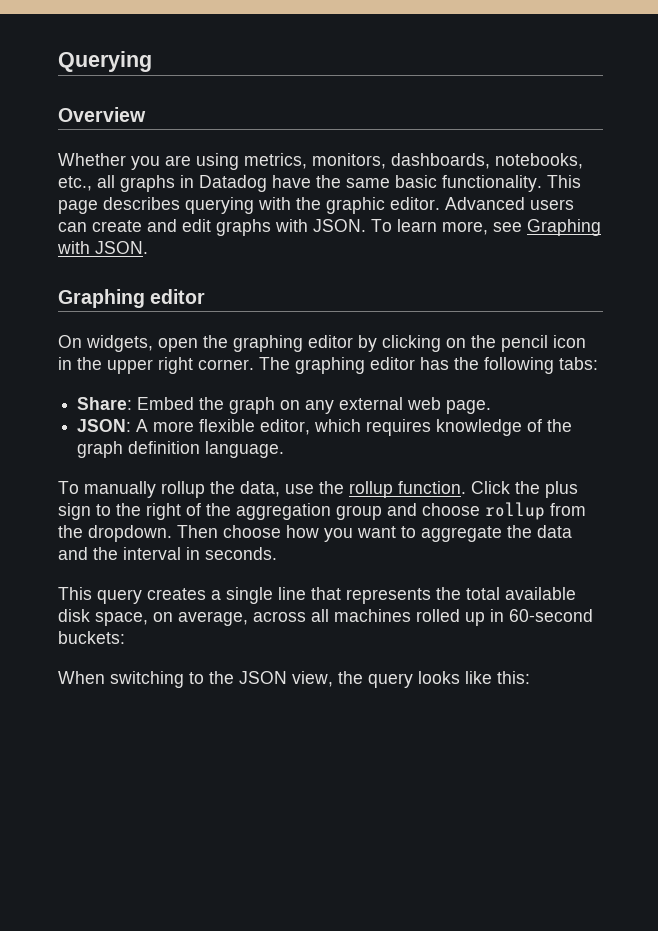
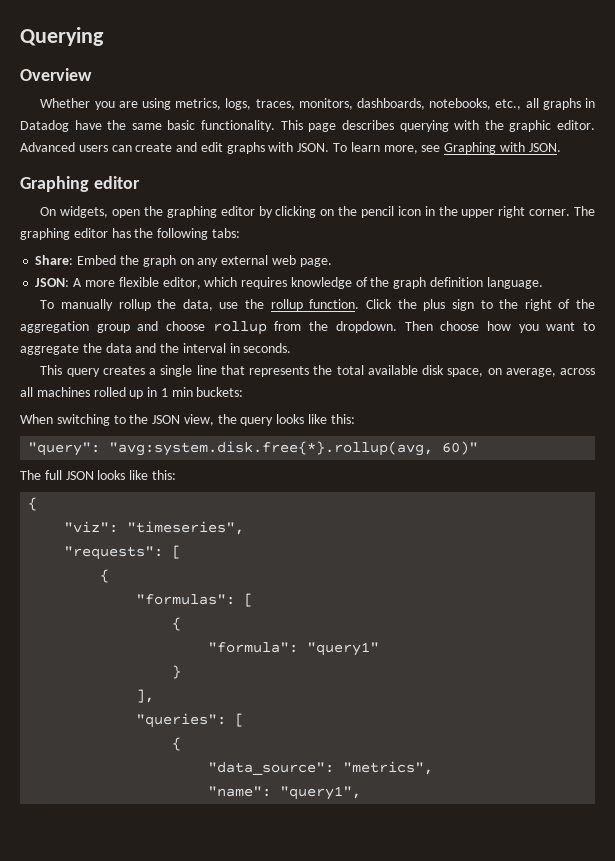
- Whether you are using metrics, monitors, dashboards, notebooks, etc., all graphs in Datadog have the same basic functionality.
+ Whether you are using metrics, logs, traces, monitors, dashboards, notebooks, etc., all graphs in Datadog have the same basic functionality.
- This query creates a single line that represents the total available disk space, on average, across all machines rolled up in 60-second buckets:
+ This query creates a single line that represents the total available disk space, on average, across all machines rolled up in 1 min buckets:
+ "query": "avg:system.disk.free{*}.rollup(avg, 60)"
+ The full JSON looks like this:
+ {
+ "viz": "timeseries",
+ "requests": [
+ {
+ "formulas": [
+ {
+ "formula": "query1"
+ }
+ ],
+ "queries": [
+ {
+ "data_source": "metrics",
+ "name": "query1",

